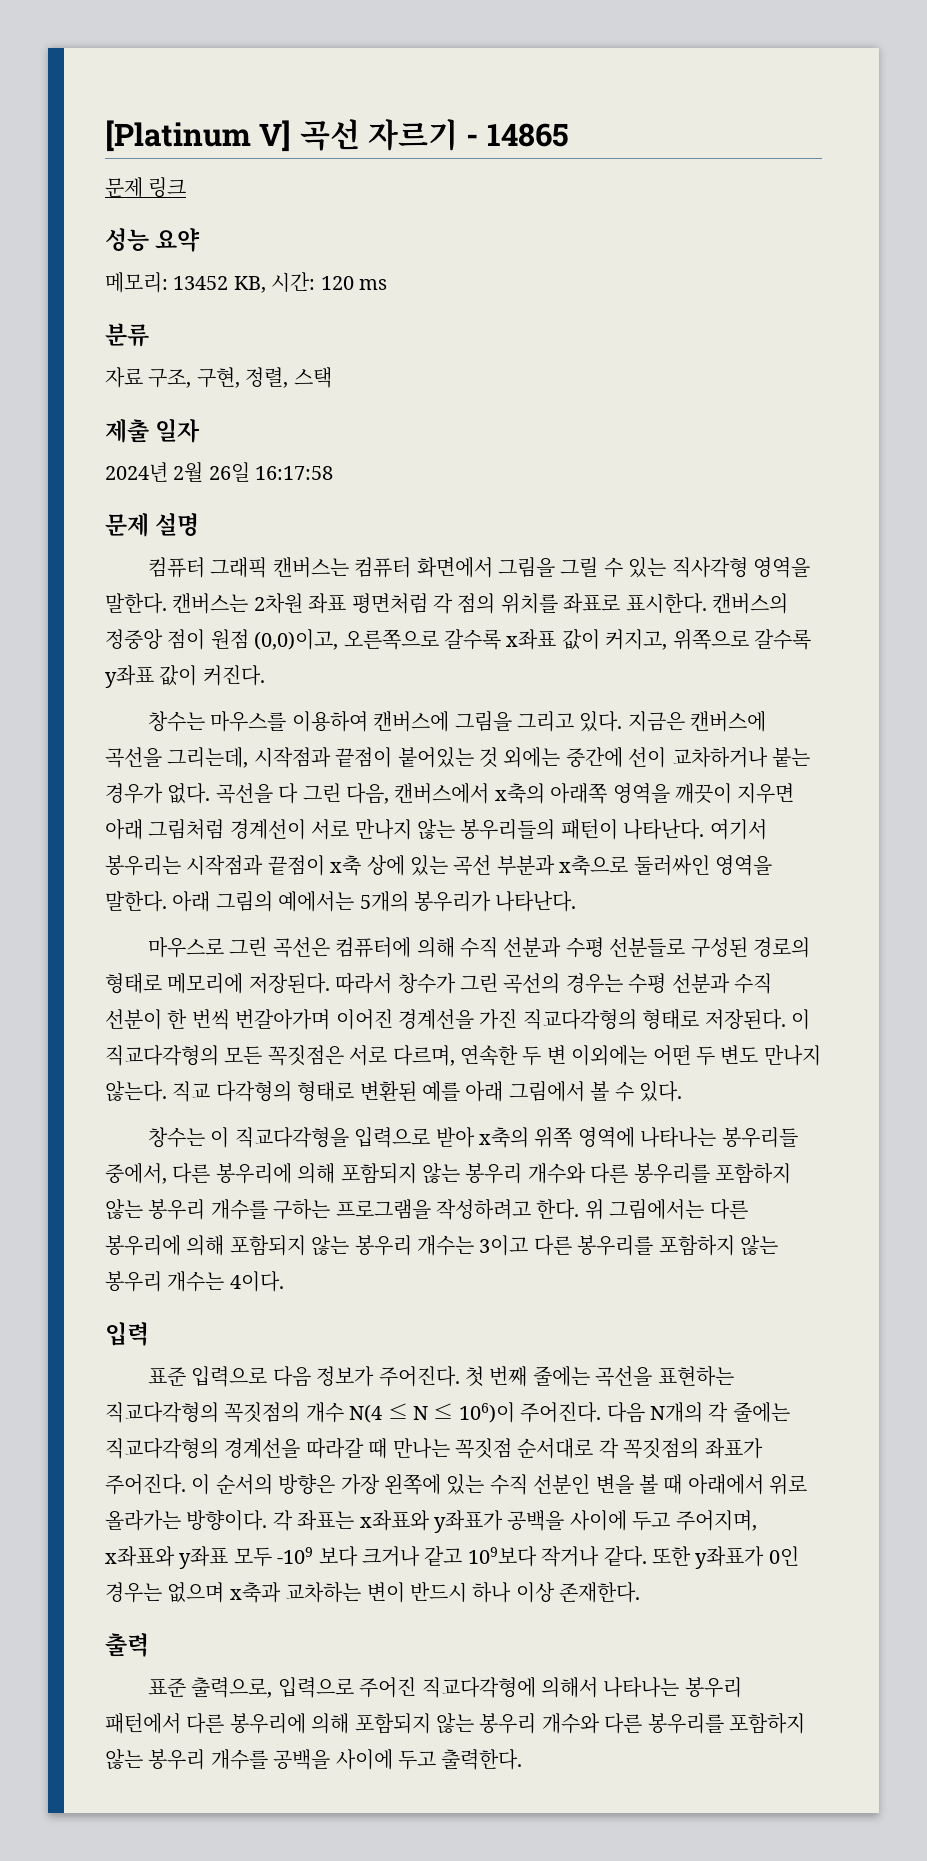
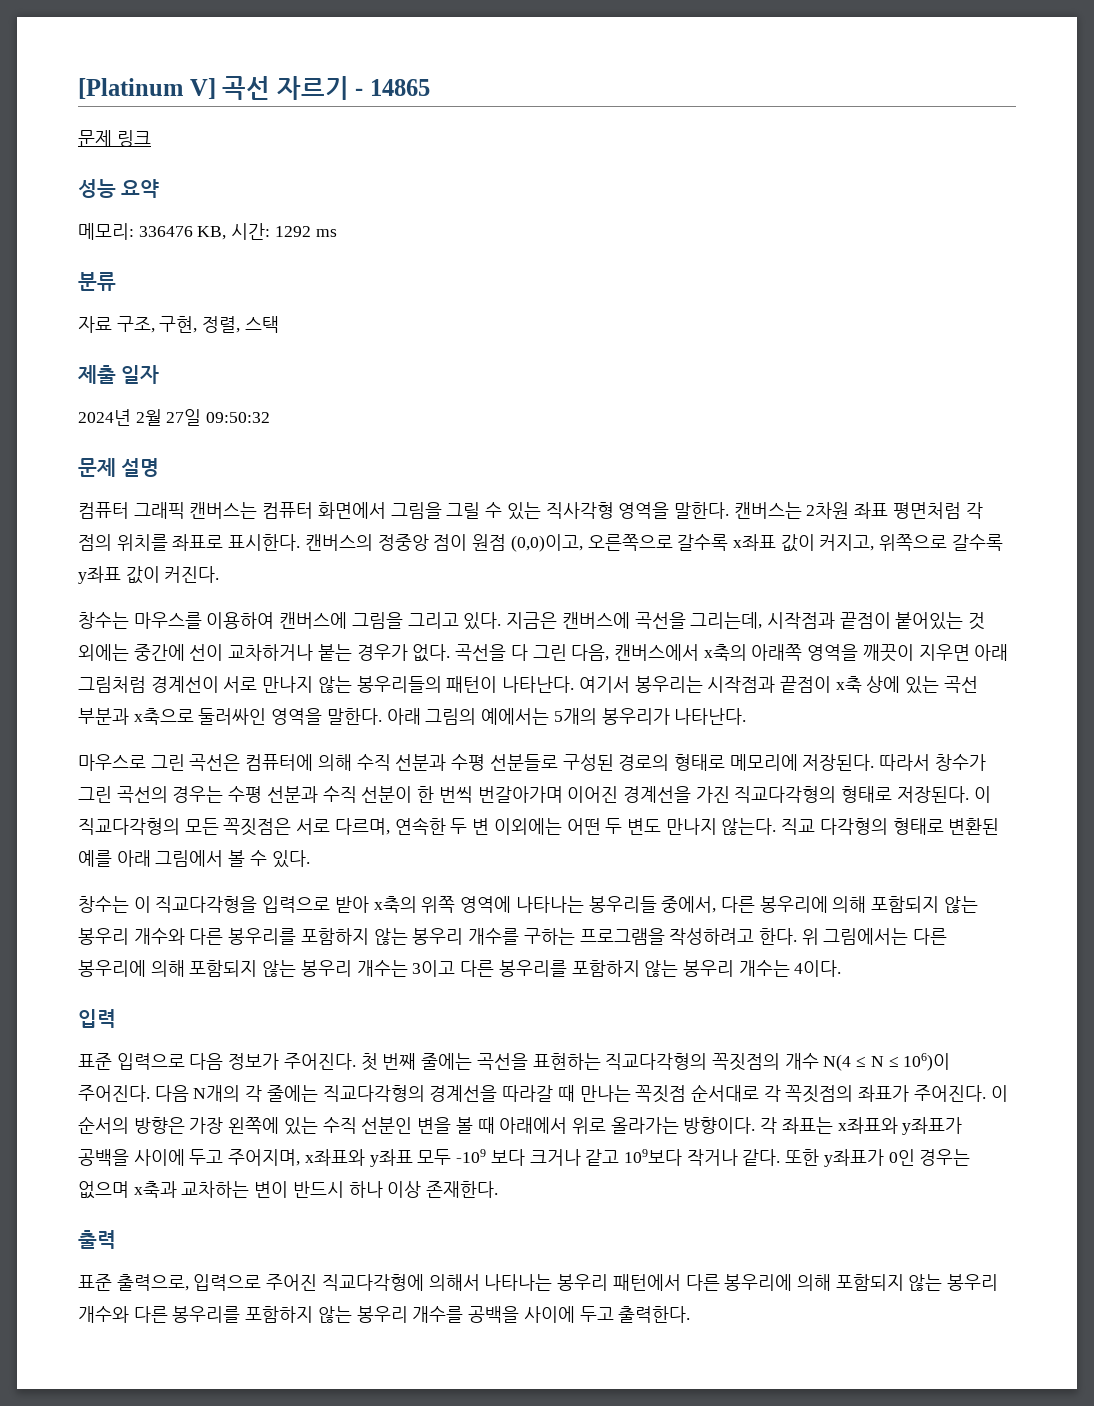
- 메모리: 13452 KB, 시간: 120 ms
+ 메모리: 336476 KB, 시간: 1292 ms
- 2024년 2월 26일 16:17:58
+ 2024년 2월 27일 09:50:32

